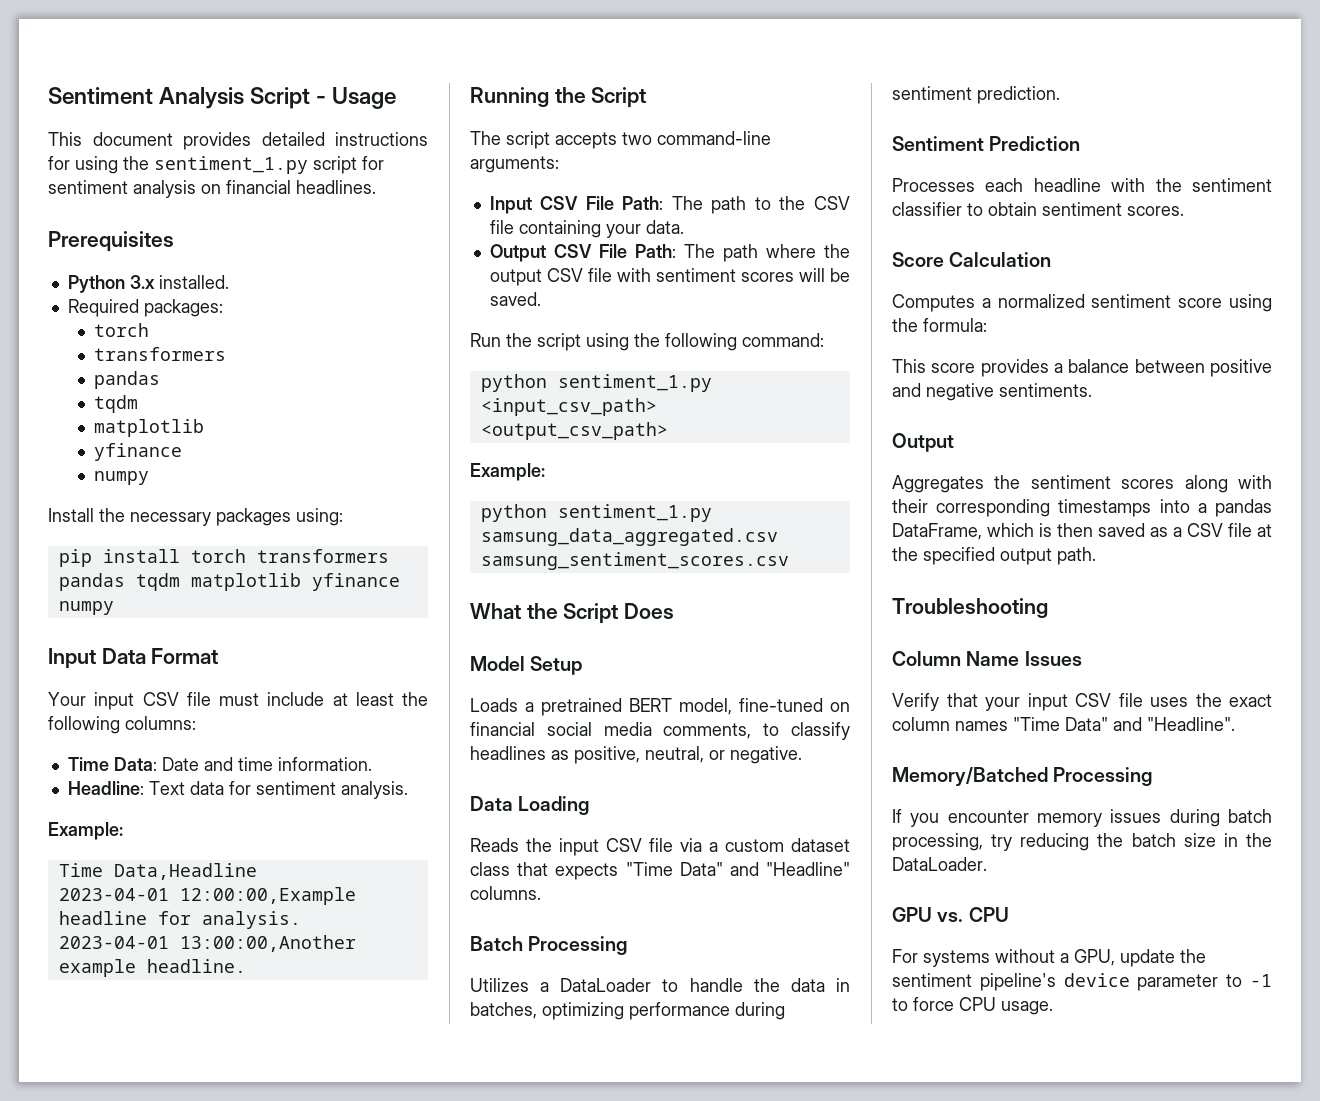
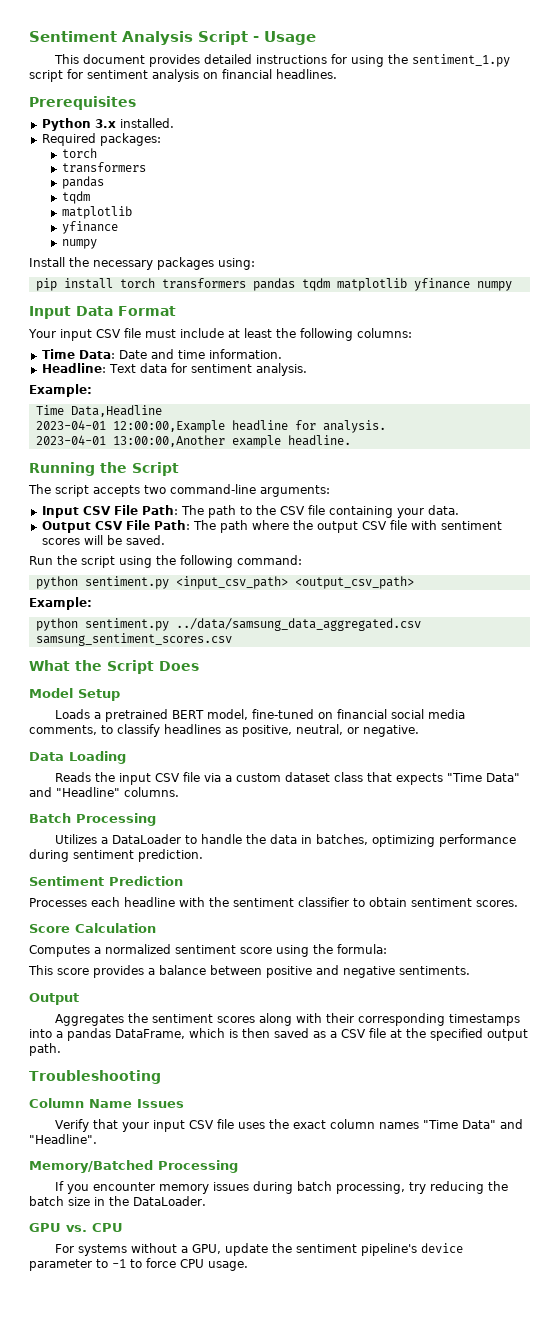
- python sentiment_1.py <input_csv_path> <output_csv_path>
+ python sentiment.py <input_csv_path> <output_csv_path>
- python sentiment_1.py samsung_data_aggregated.csv samsung_sentiment_scores.csv
+ python sentiment.py ../data/samsung_data_aggregated.csv samsung_sentiment_scores.csv

